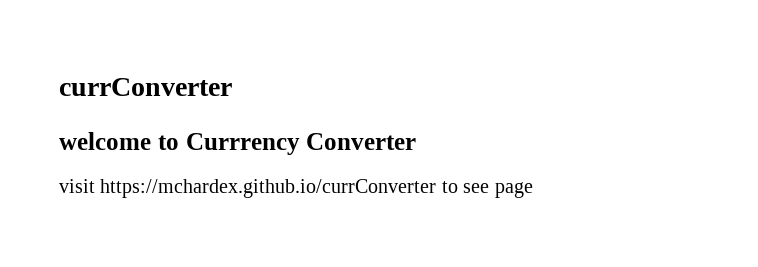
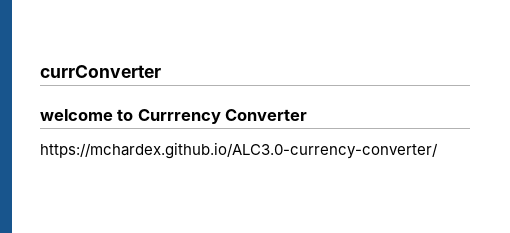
- visit https://mchardex.github.io/currConverter to see page
+ https://mchardex.github.io/ALC3.0-currency-converter/

